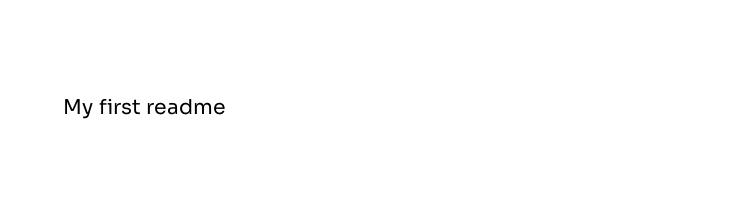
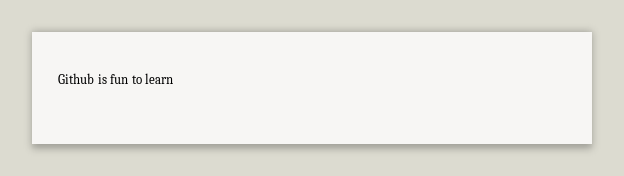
- My first readme
+ Github is fun to learn

